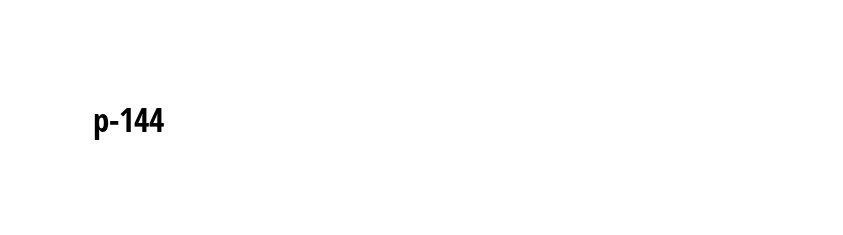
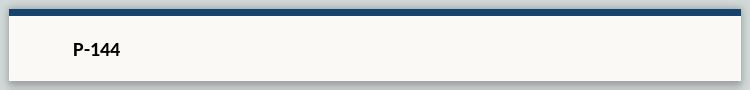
- p-144
+ P-144

